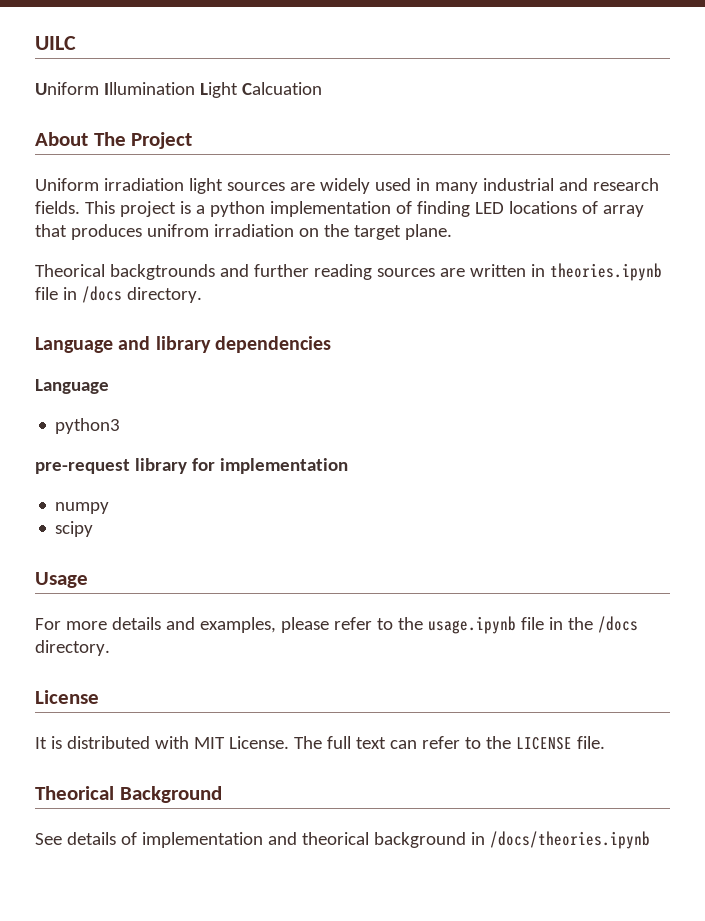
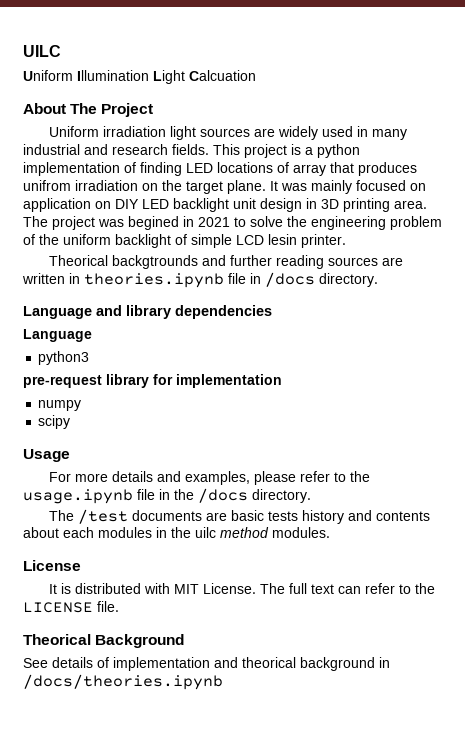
+ It was mainly focused on application on DIY LED backlight unit design in 3D printing area. The project was begined in 2021 to solve the engineering problem of the uniform backlight of simple LCD lesin printer.
+ The /test documents are basic tests history and contents about each modules in the uilc method modules.

